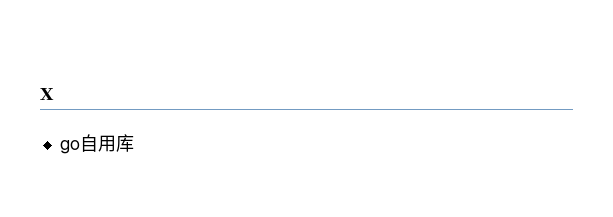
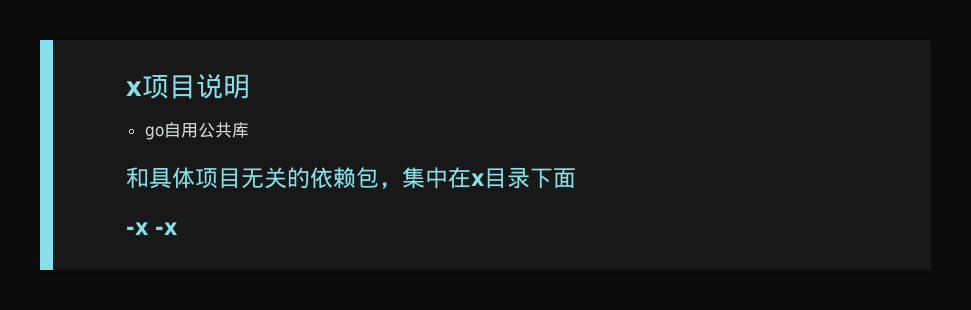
- x
+ x项目说明
- go自用库
+ go自用公共库
+ 和具体项目无关的依赖包，集中在x目录下面
+ -x -x

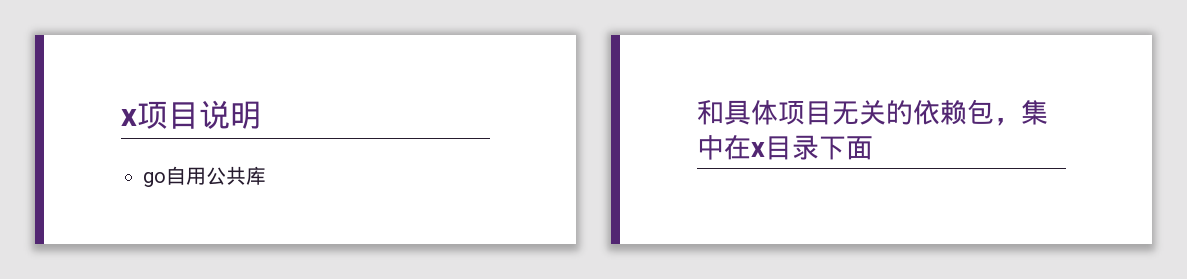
- -x -x

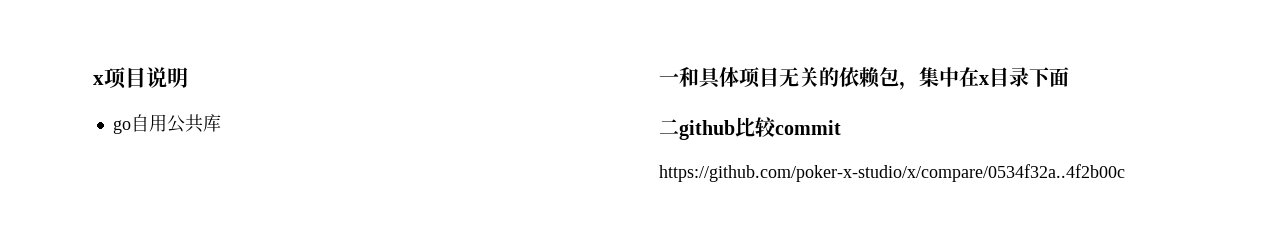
- 和具体项目无关的依赖包，集中在x目录下面
+ 一和具体项目无关的依赖包，集中在x目录下面
+ 二github比较commit
+ https://github.com/poker-x-studio/x/compare/0534f32a..4f2b00c

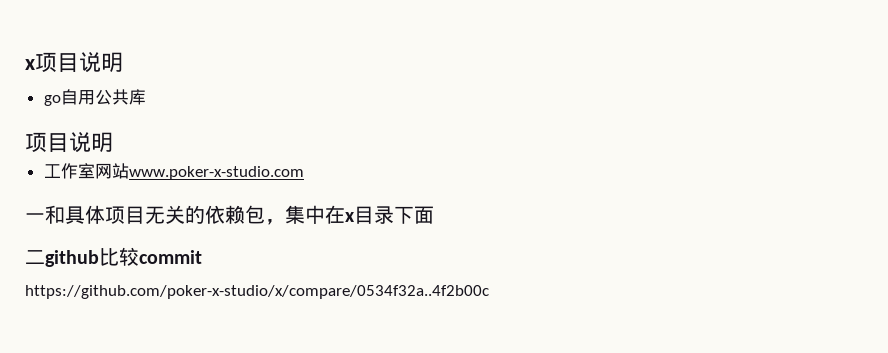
  go自用公共库
+ 项目说明
+ 工作室网站www.poker-x-studio.com

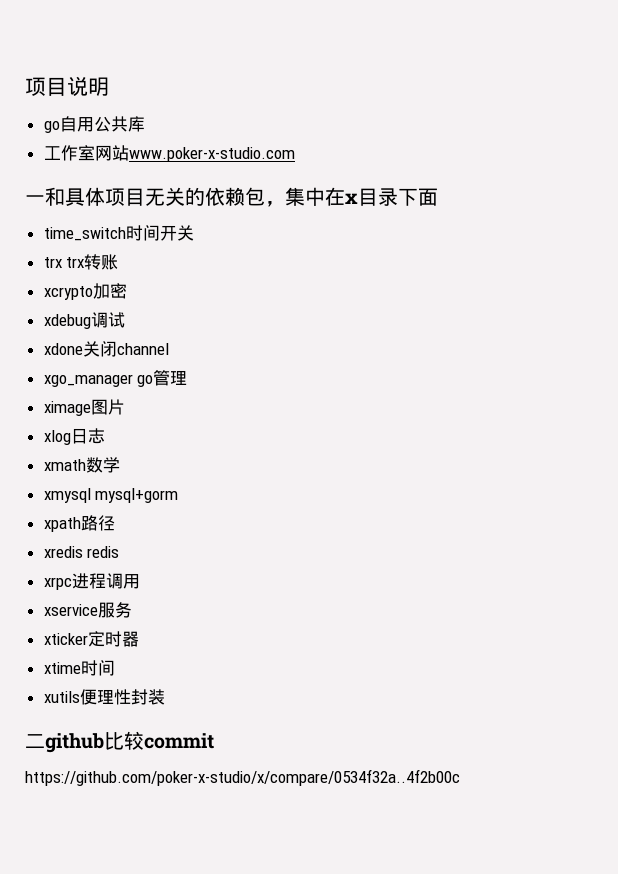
- x项目说明
+ 项目说明
  go自用公共库
- 项目说明
+ time_switch时间开关
+ trx trx转账
+ xcrypto加密
+ xdebug调试
+ xdone关闭channel
+ xgo_manager go管理
+ ximage图片
+ xlog日志
+ xmath数学
+ xmysql mysql+gorm
+ xpath路径
+ xredis redis
+ xrpc进程调用
+ xservice服务
+ xticker定时器
+ xtime时间
+ xutils便理性封装

